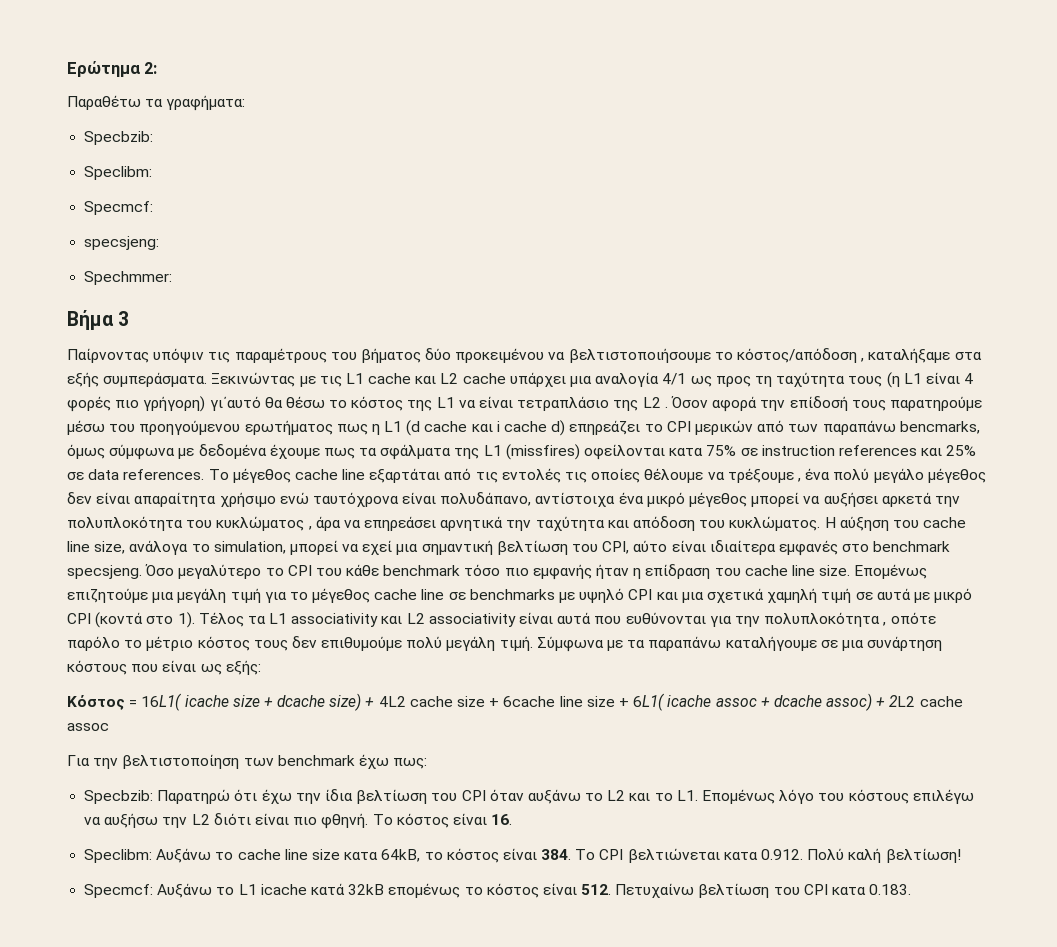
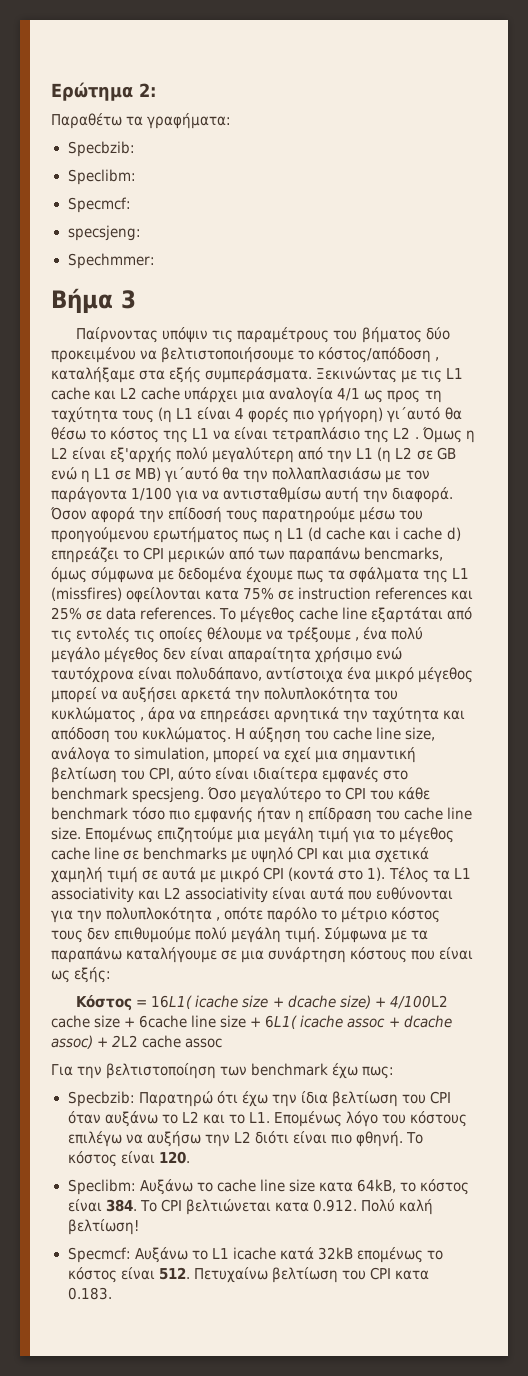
+ Όμως η L2 είναι εξ'αρχής πολύ μεγαλύτερη από την L1 (η L2 σε GB ενώ η L1 σε MB) γι΄αυτό θα την πολλαπλασιάσω με τον παράγοντα 1/100 για να αντισταθμίσω αυτή την διαφορά.
- Κόστος = 16L1( icache size + dcache size) + 4L2 cache size + 6cache line size + 6L1( icache assoc + dcache assoc) + 2L2 cache assoc
+ Κόστος = 16L1( icache size + dcache size) + 4/100L2 cache size + 6cache line size + 6L1( icache assoc + dcache assoc) + 2L2 cache assoc
- Το κόστος είναι 16.
+ Το κόστος είναι 120.

